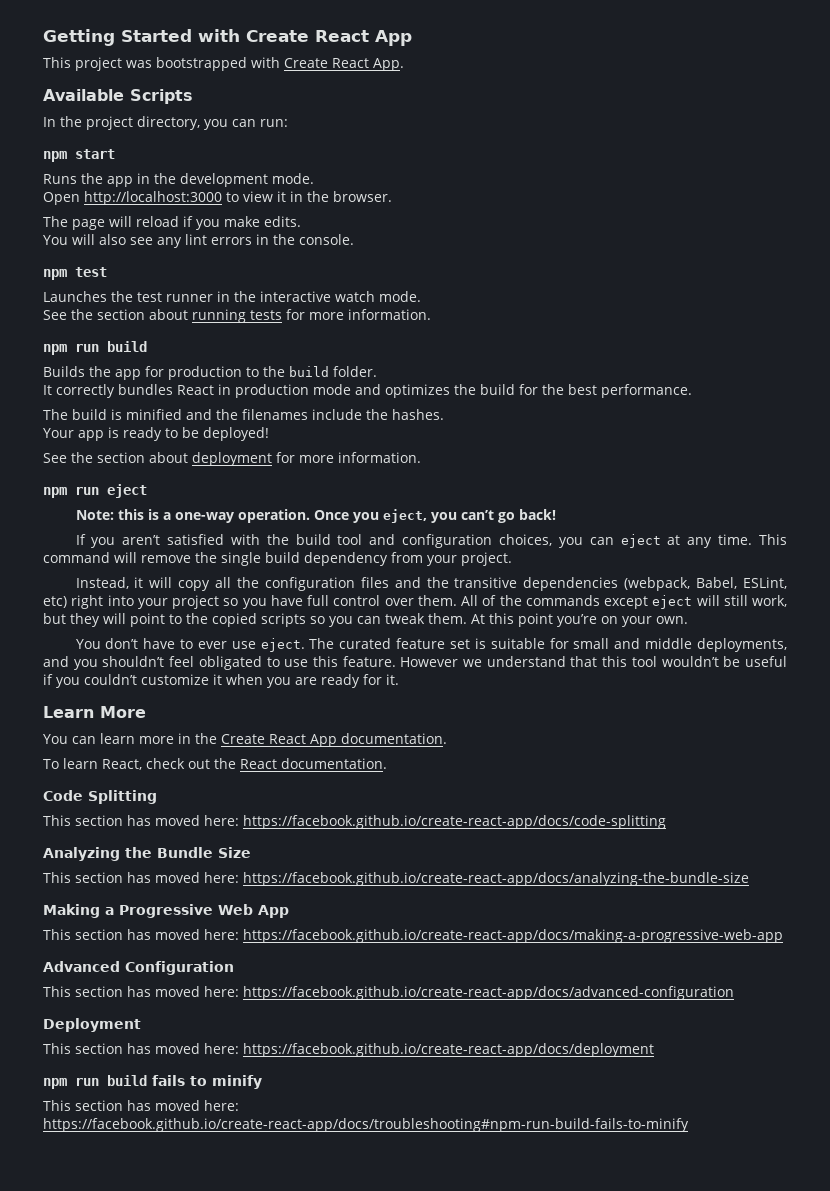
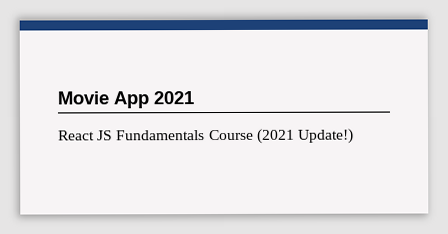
- Getting Started with Create React App
- This project was bootstrapped with Create React App.
- Available Scripts
- In the project directory, you can run:
- npm start
- Runs the app in the development mode.
- Open http://localhost:3000 to view it in the browser.
- The page will reload if you make edits.
- You will also see any lint errors in the console.
- npm test
- Launches the test runner in the interactive watch mode.
- See the section about running tests for more information.
- npm run build
- Builds the app for production to the build folder.
- It correctly bundles React in production mode and optimizes the build for the best performance.
- The build is minified and the filenames include the hashes.
- Your app is ready to be deployed!
- See the section about deployment for more information.
- npm run eject
- Note: this is a one-way operation. Once you eject, you can’t go back!
- If you aren’t satisfied with the build tool and configuration choices, you can eject at any time. This command will remove the single build dependency from your project.
- Instead, it will copy all the configuration files and the transitive dependencies (webpack, Babel, ESLint, etc) right into your project so you have full control over them. All of the commands except eject will still work, but they will point to the copied scripts so you can tweak them. At this point you’re on your own.
- You don’t have to ever use eject. The curated feature set is suitable for small and middle deployments, and you shouldn’t feel obligated to use this feature. However we understand that this tool wouldn’t be useful if you couldn’t customize it when you are ready for it.
- Learn More
- You can learn more in the Create React App documentation.
- To learn React, check out the React documentation.
- Code Splitting
- This section has moved here: https://facebook.github.io/create-react-app/docs/code-splitting
- Analyzing the Bundle Size
- This section has moved here: https://facebook.github.io/create-react-app/docs/analyzing-the-bundle-size
- Making a Progressive Web App
- This section has moved here: https://facebook.github.io/create-react-app/docs/making-a-progressive-web-app
- Advanced Configuration
- This section has moved here: https://facebook.github.io/create-react-app/docs/advanced-configuration
- Deployment
- This section has moved here: https://facebook.github.io/create-react-app/docs/deployment
- npm run build fails to minify
- This section has moved here: https://facebook.github.io/create-react-app/docs/troubleshooting#npm-run-build-fails-to-minify
+ Movie App 2021
+ React JS Fundamentals Course (2021 Update!)

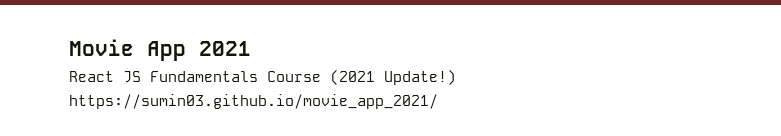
+ https://sumin03.github.io/movie_app_2021/

